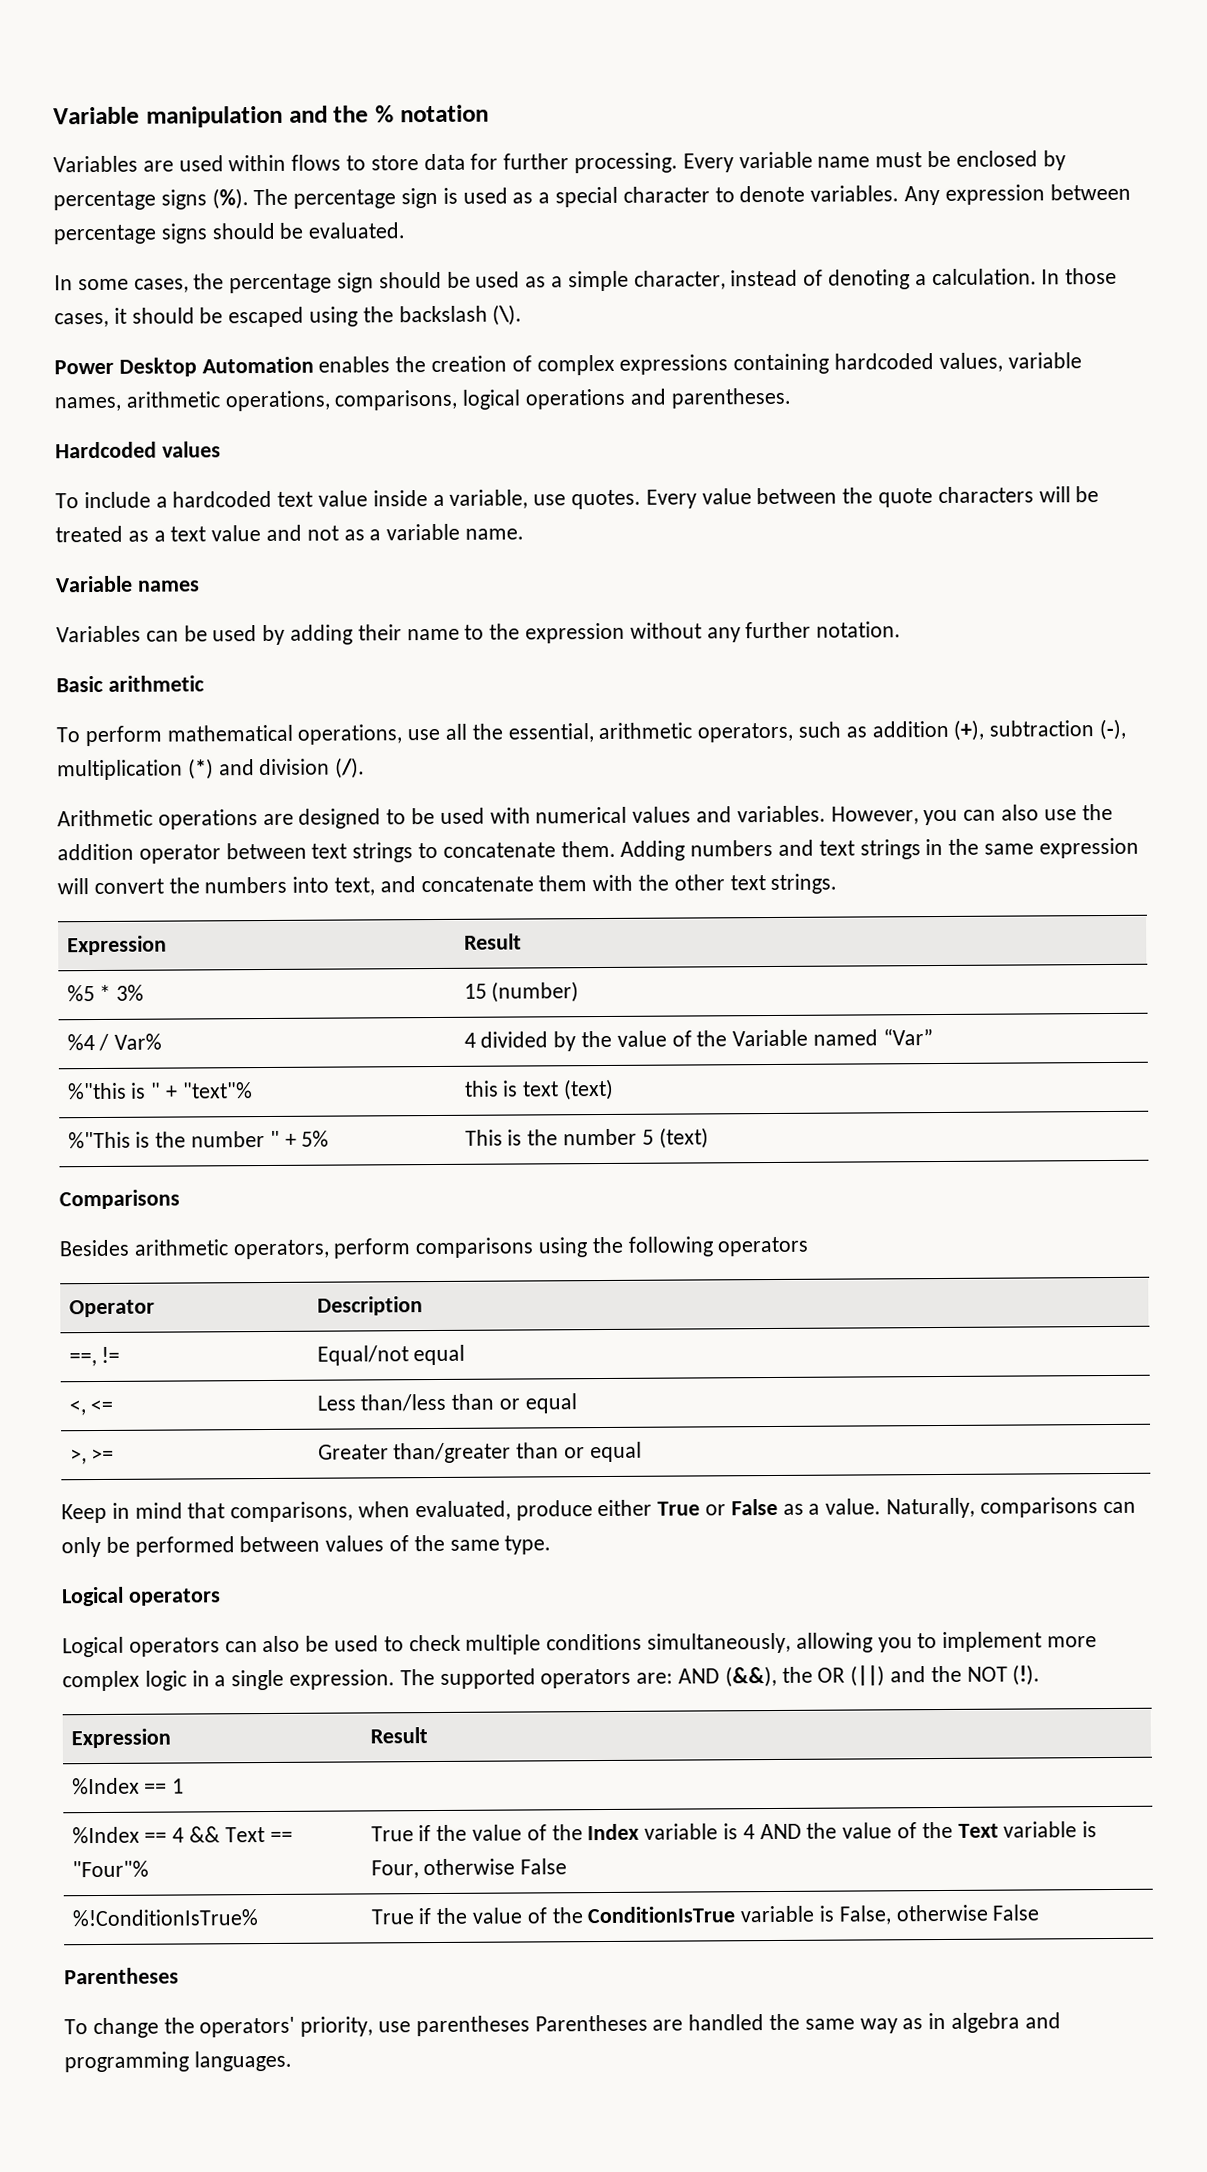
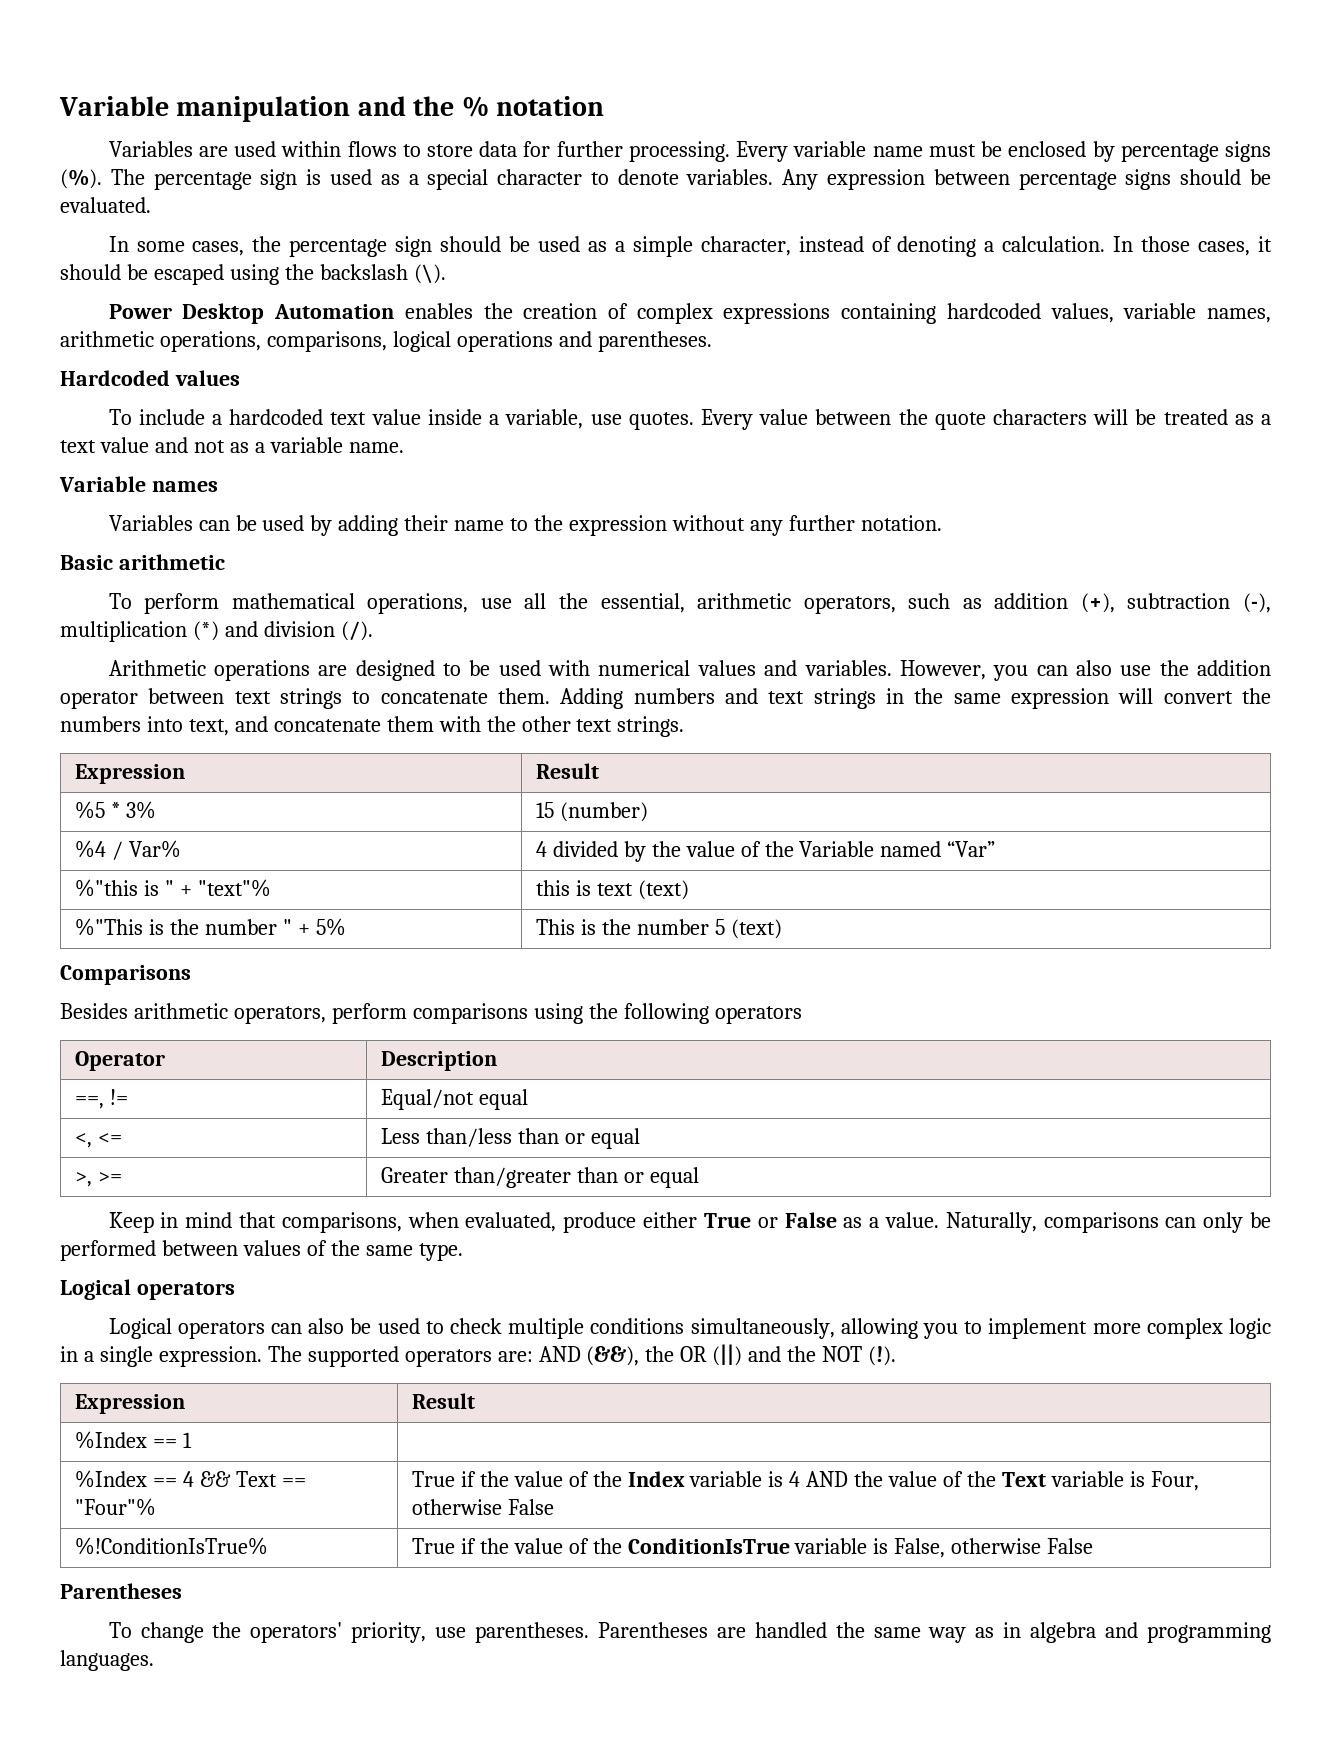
- To change the operators' priority, use parentheses Parentheses are handled the same way as in algebra and programming languages.
+ To change the operators' priority, use parentheses. Parentheses are handled the same way as in algebra and programming languages.

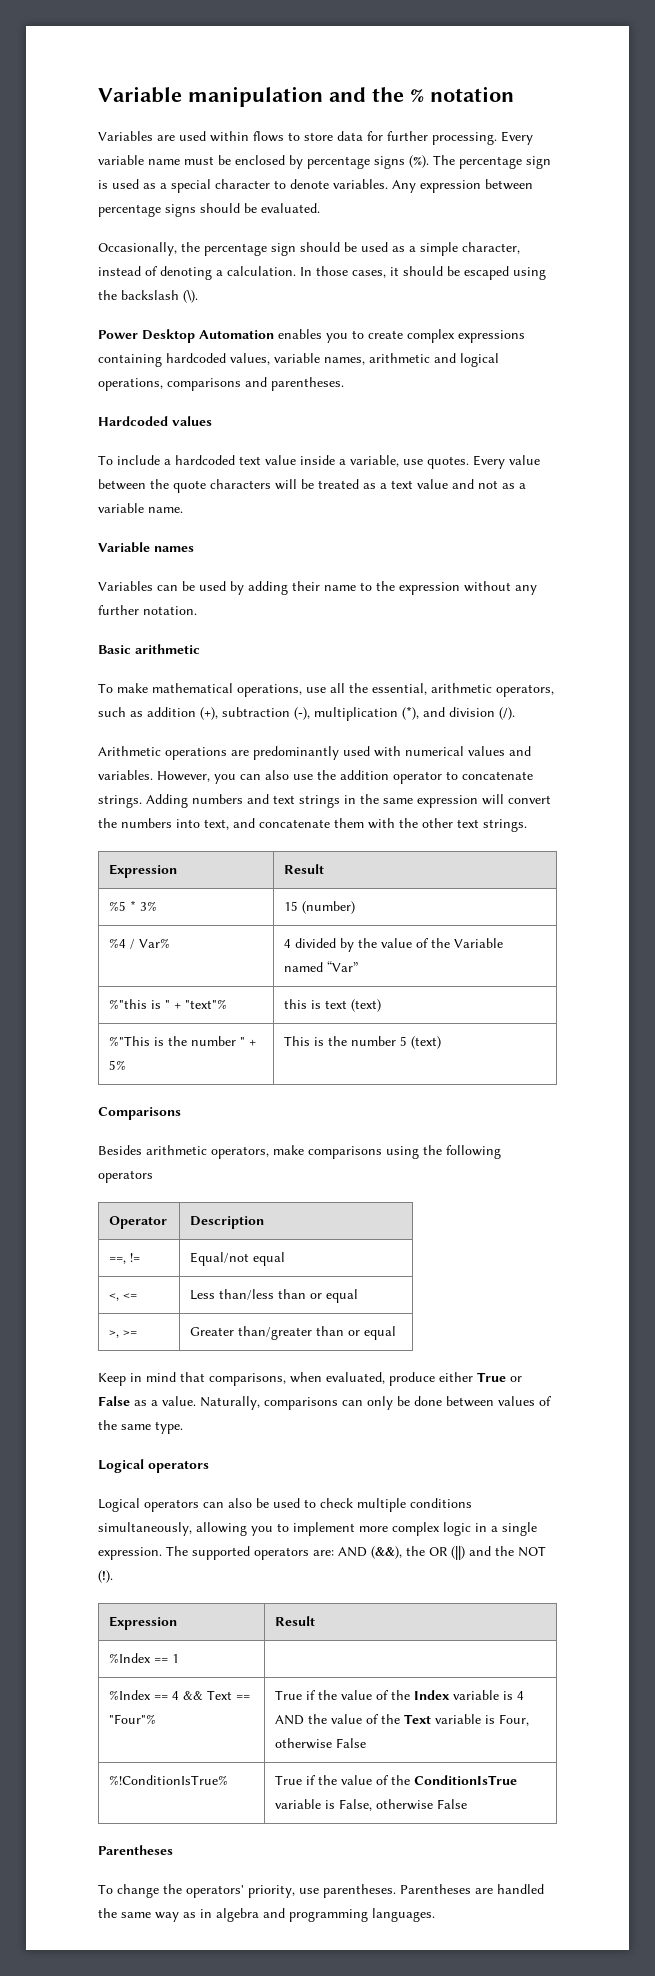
- In some cases, the percentage sign should be used as a simple character, instead of denoting a calculation.
+ Occasionally, the percentage sign should be used as a simple character, instead of denoting a calculation.
- Power Desktop Automation enables the creation of complex expressions containing hardcoded values, variable names, arithmetic operations, comparisons, logical operations and parentheses.
+ Power Desktop Automation enables you to create complex expressions containing hardcoded values, variable names, arithmetic and logical operations, comparisons and parentheses.
- To perform mathematical operations, use all the essential, arithmetic operators, such as addition (+), subtraction (-), multiplication (*) and division (/).
+ To make mathematical operations, use all the essential, arithmetic operators, such as addition (+), subtraction (-), multiplication (*), and division (/).
- Arithmetic operations are designed to be used with numerical values and variables.
+ Arithmetic operations are predominantly used with numerical values and variables.
- However, you can also use the addition operator between text strings to concatenate them.
+ However, you can also use the addition operator to concatenate strings.
- Besides arithmetic operators, perform comparisons using the following operators
+ Besides arithmetic operators, make comparisons using the following operators
- Naturally, comparisons can only be performed between values of the same type.
+ Naturally, comparisons can only be done between values of the same type.

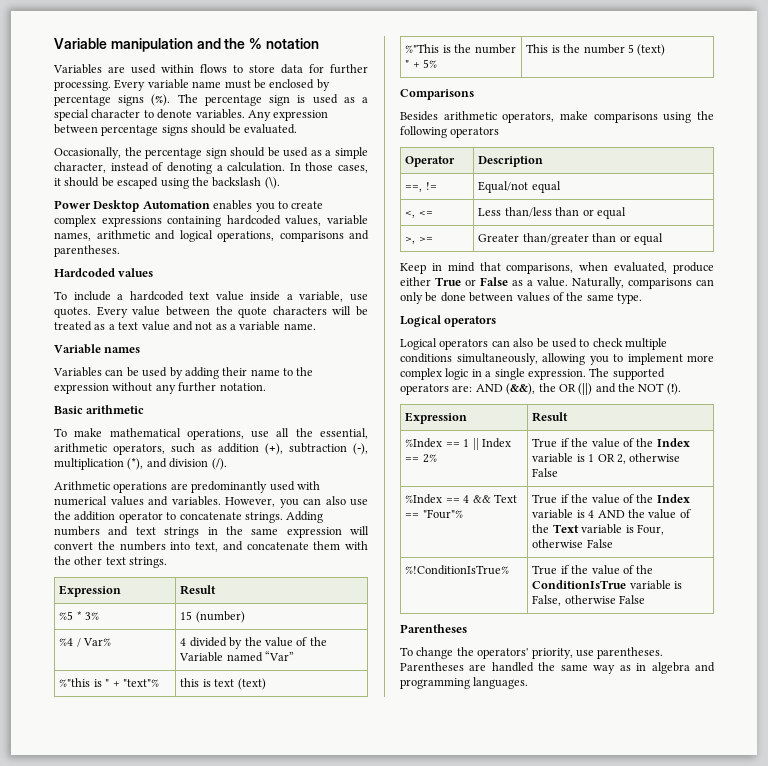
- %Index == 1 |
+ %Index == 1 || Index == 2% | True if the value of the Index variable is 1 OR 2, otherwise False

